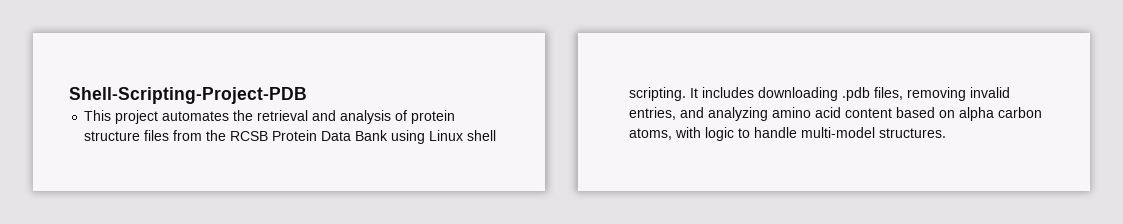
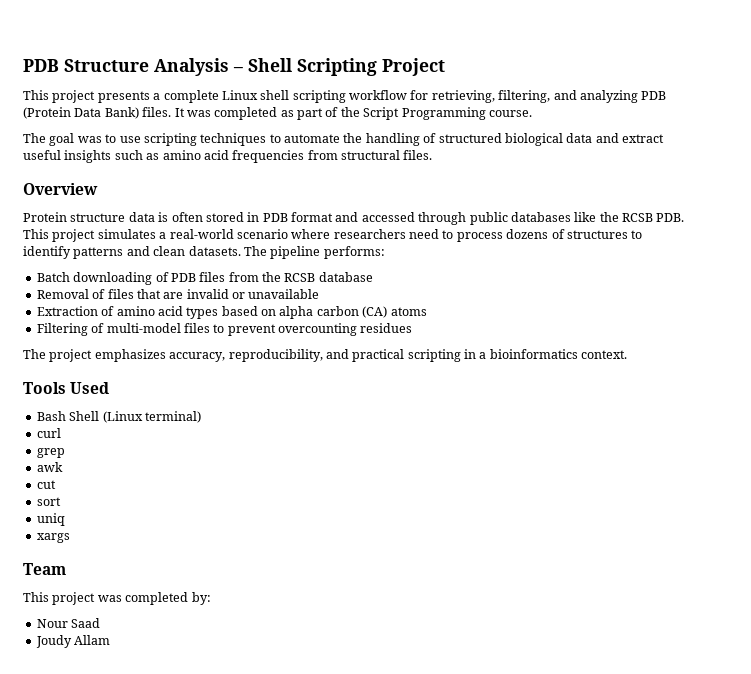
- Shell-Scripting-Project-PDB
- This project automates the retrieval and analysis of protein structure files from the RCSB Protein Data Bank using Linux shell scripting. It includes downloading .pdb files, removing invalid entries, and analyzing amino acid content based on alpha carbon atoms, with logic to handle multi-model structures.
+ PDB Structure Analysis – Shell Scripting Project
+ This project presents a complete Linux shell scripting workflow for retrieving, filtering, and analyzing PDB (Protein Data Bank) files. It was completed as part of the Script Programming course.
+ The goal was to use scripting techniques to automate the handling of structured biological data and extract useful insights such as amino acid frequencies from structural files.
+ Overview
+ Protein structure data is often stored in PDB format and accessed through public databases like the RCSB PDB. This project simulates a real-world scenario where researchers need to process dozens of structures to identify patterns and clean datasets. The pipeline performs:
+ Batch downloading of PDB files from the RCSB database
+ Removal of files that are invalid or unavailable
+ Extraction of amino acid types based on alpha carbon (CA) atoms
+ Filtering of multi-model files to prevent overcounting residues
+ The project emphasizes accuracy, reproducibility, and practical scripting in a bioinformatics context.
+ Tools Used
+ Bash Shell (Linux terminal)
+ curl
+ grep
+ awk
+ cut
+ sort
+ uniq
+ xargs
+ Team
+ This project was completed by:
+ Nour Saad
+ Joudy Allam

